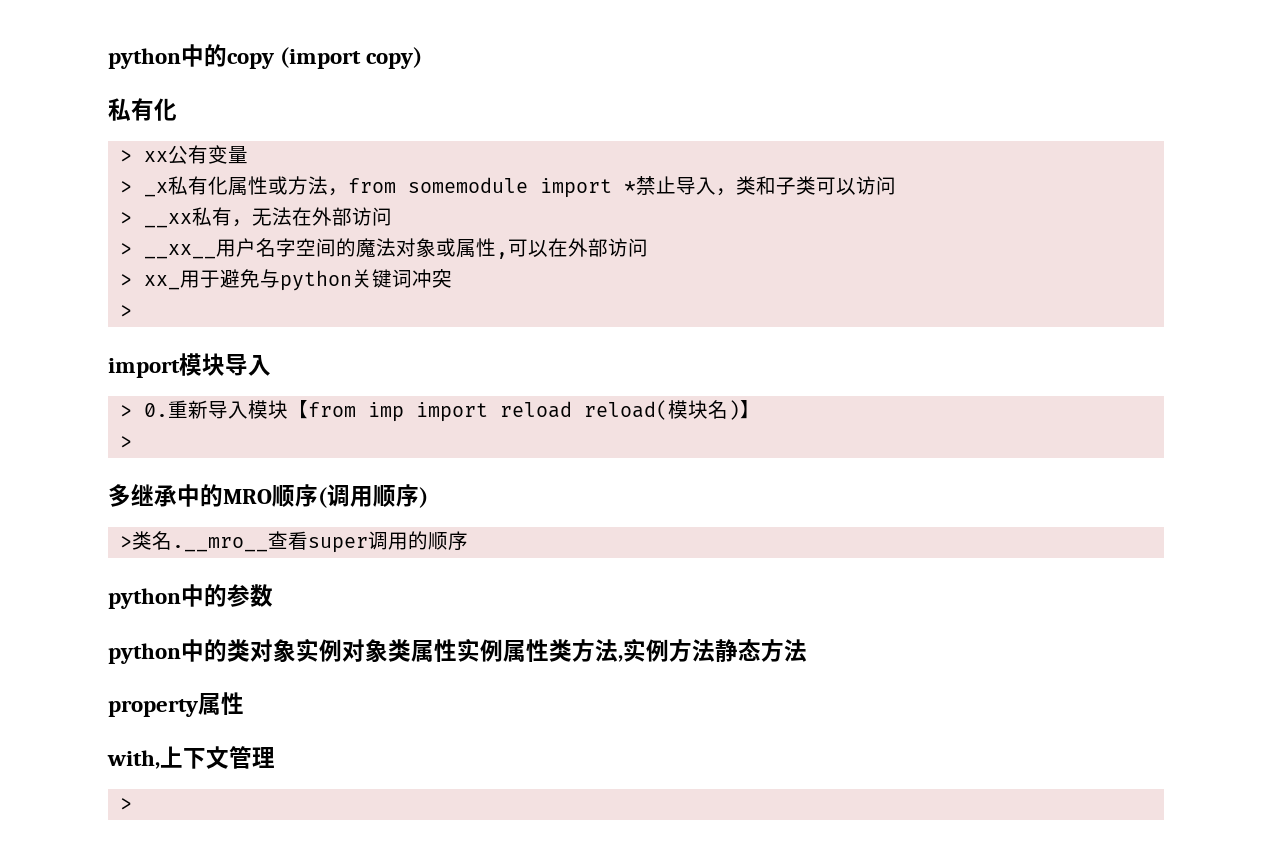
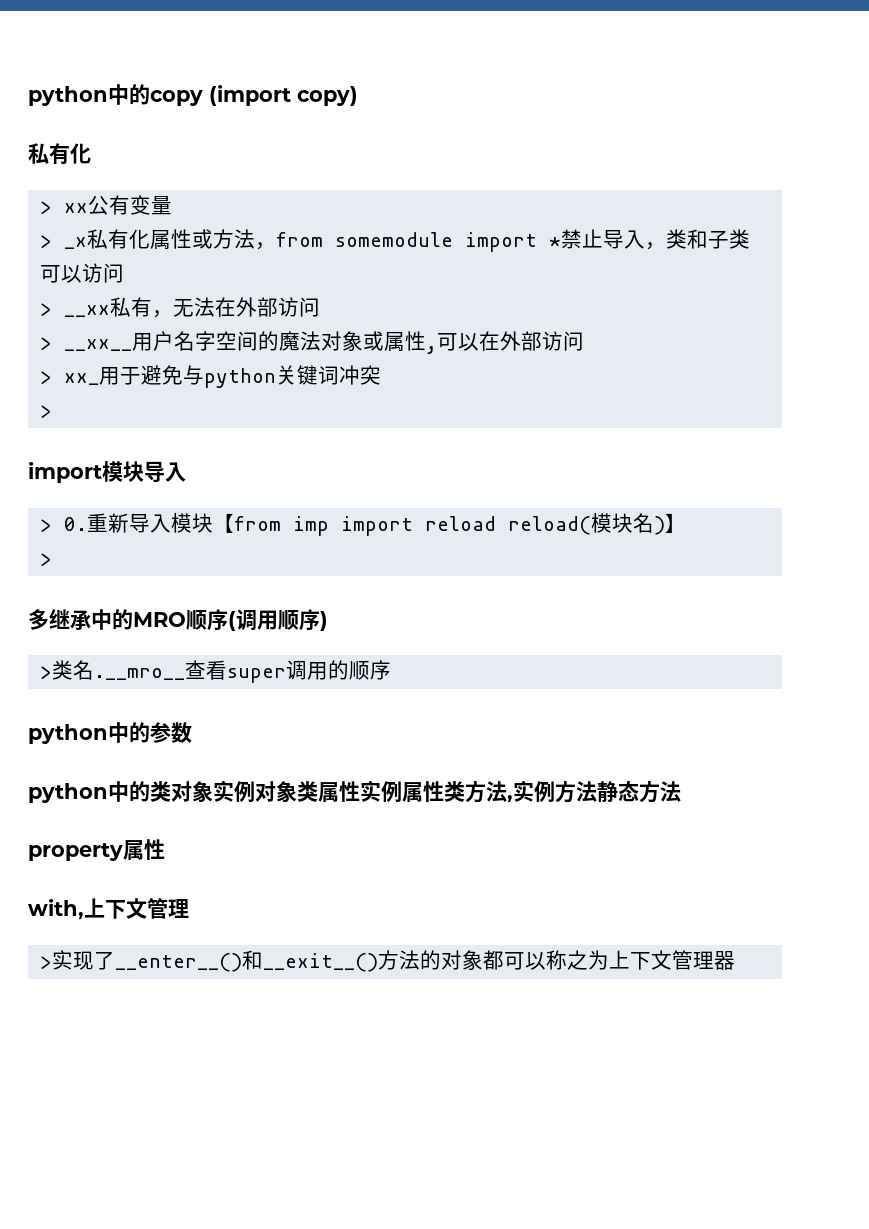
  with,上下文管理
- >
+ >实现了__enter__()和__exit__()方法的对象都可以称之为上下文管理器

